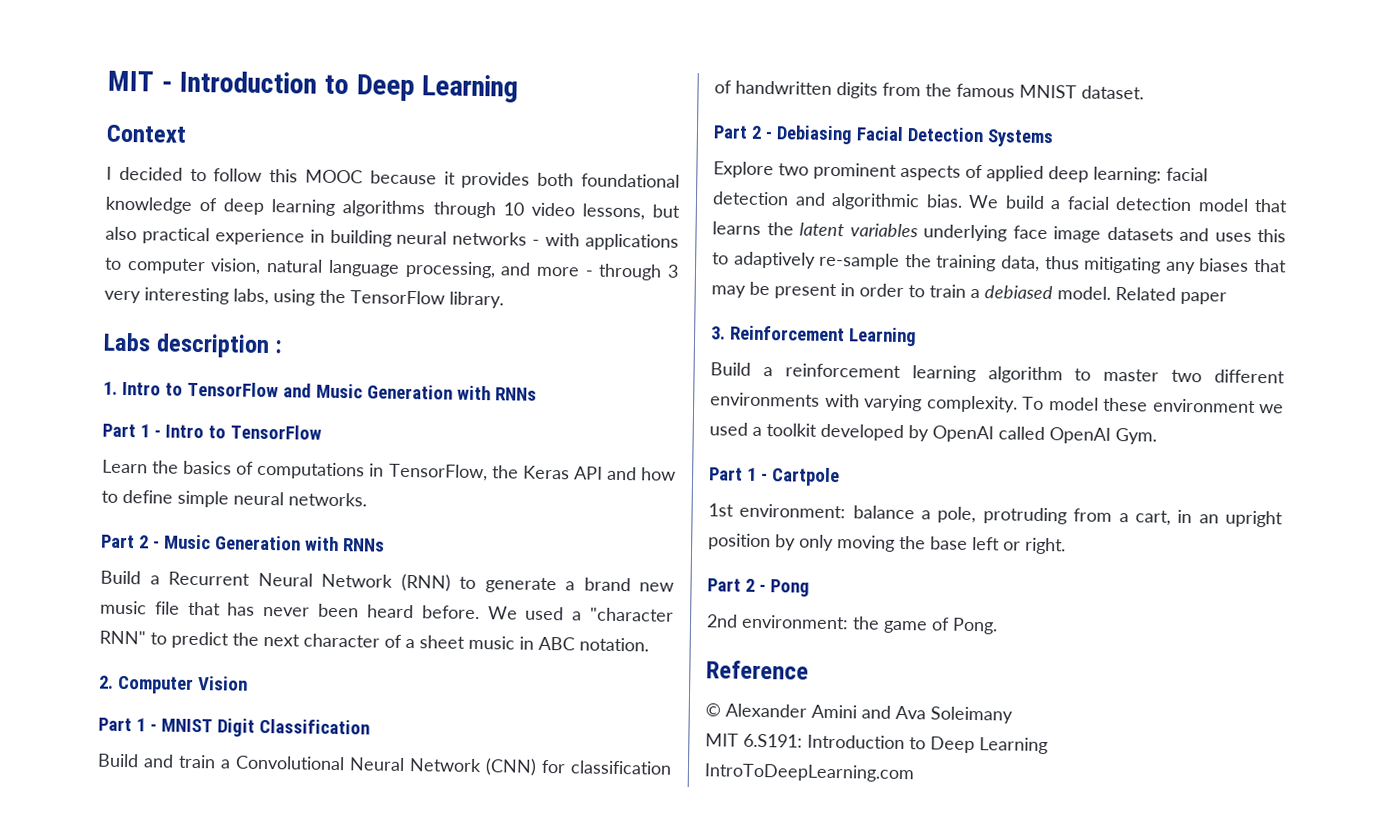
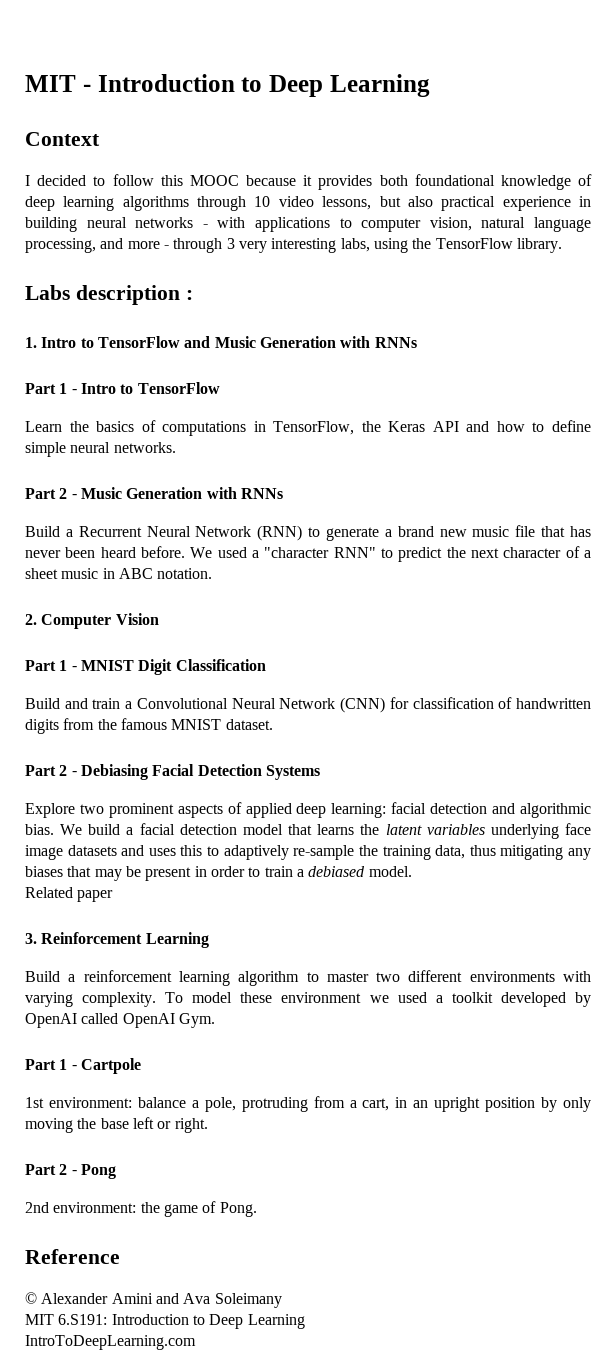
- We build a facial detection model that learns the latent variables underlying face image datasets and uses this to adaptively re-sample the training data, thus mitigating any biases that may be present in order to train a debiased model. Related paper
+ We build a facial detection model that learns the latent variables underlying face image datasets and uses this to adaptively re-sample the training data, thus mitigating any biases that may be present in order to train a debiased model.
+ Related paper

